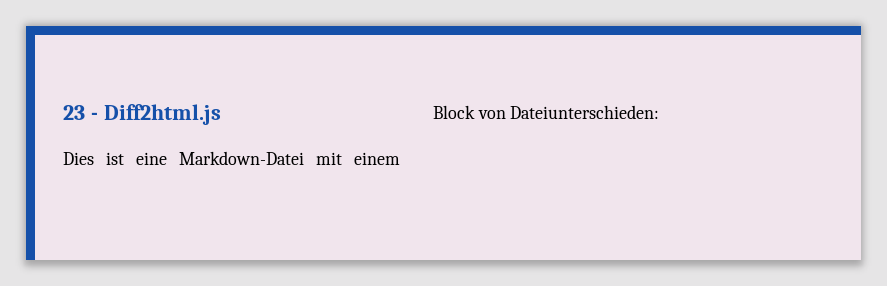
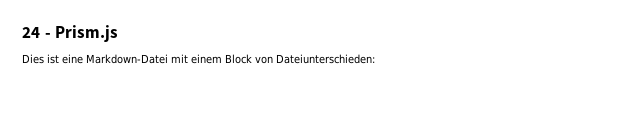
- 23 - Diff2html.js
+ 24 - Prism.js

